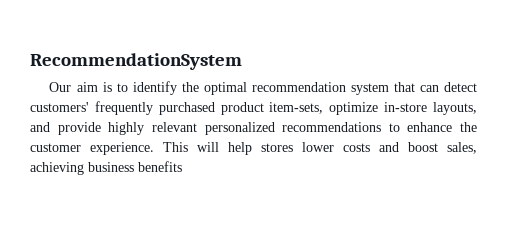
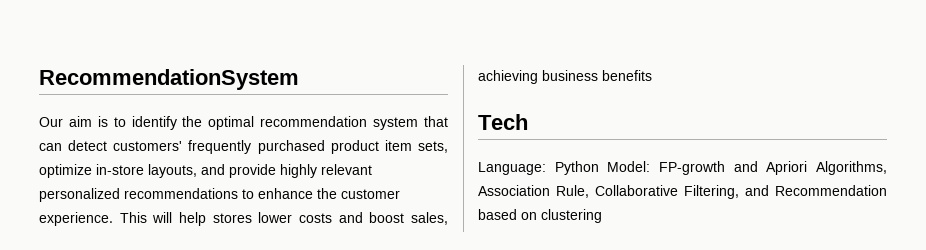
- Our aim is to identify the optimal recommendation system that can detect customers' frequently purchased product item-sets, optimize in-store layouts, and provide highly relevant personalized recommendations to enhance the customer experience.
+ Our aim is to identify the optimal recommendation system that can detect customers' frequently purchased product item sets, optimize in-store layouts, and provide highly relevant personalized recommendations to enhance the customer experience.
+ Tech
+ Language: Python Model: FP-growth and Apriori Algorithms, Association Rule, Collaborative Filtering, and Recommendation based on clustering

